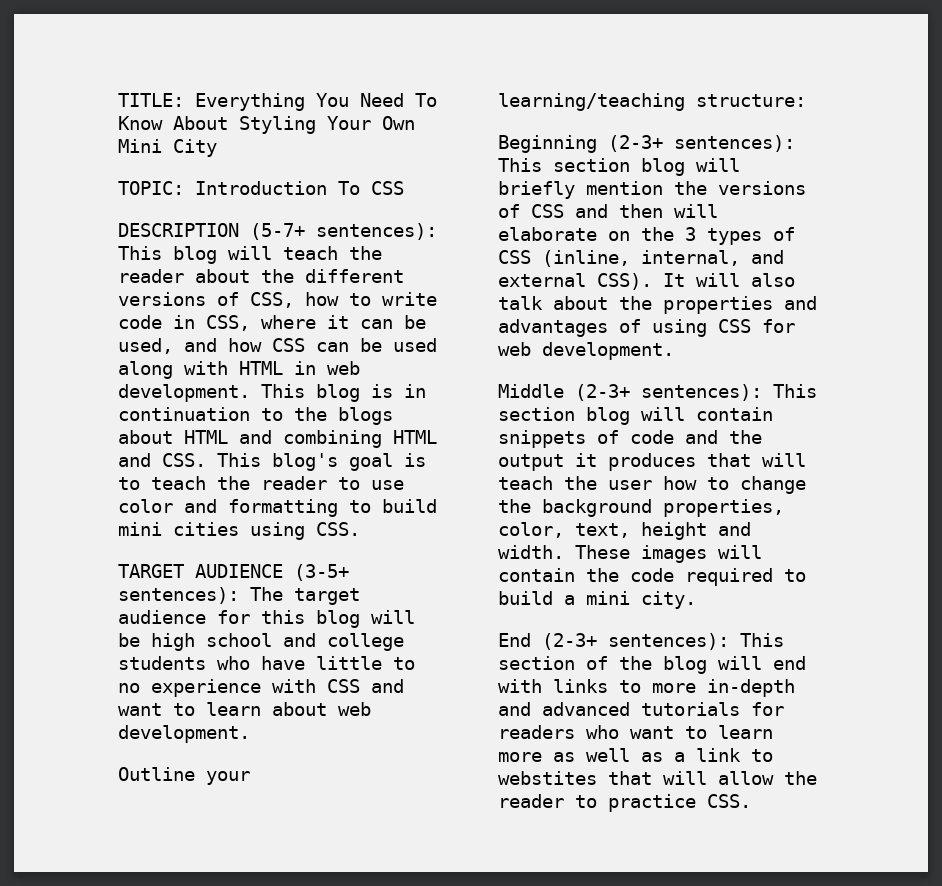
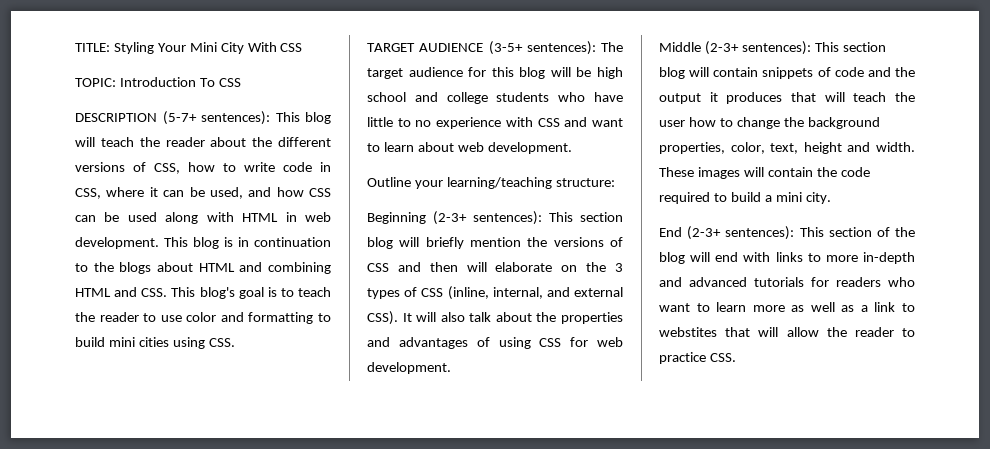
- TITLE: Everything You Need To Know About Styling Your Own Mini City
+ TITLE: Styling Your Mini City With CSS

